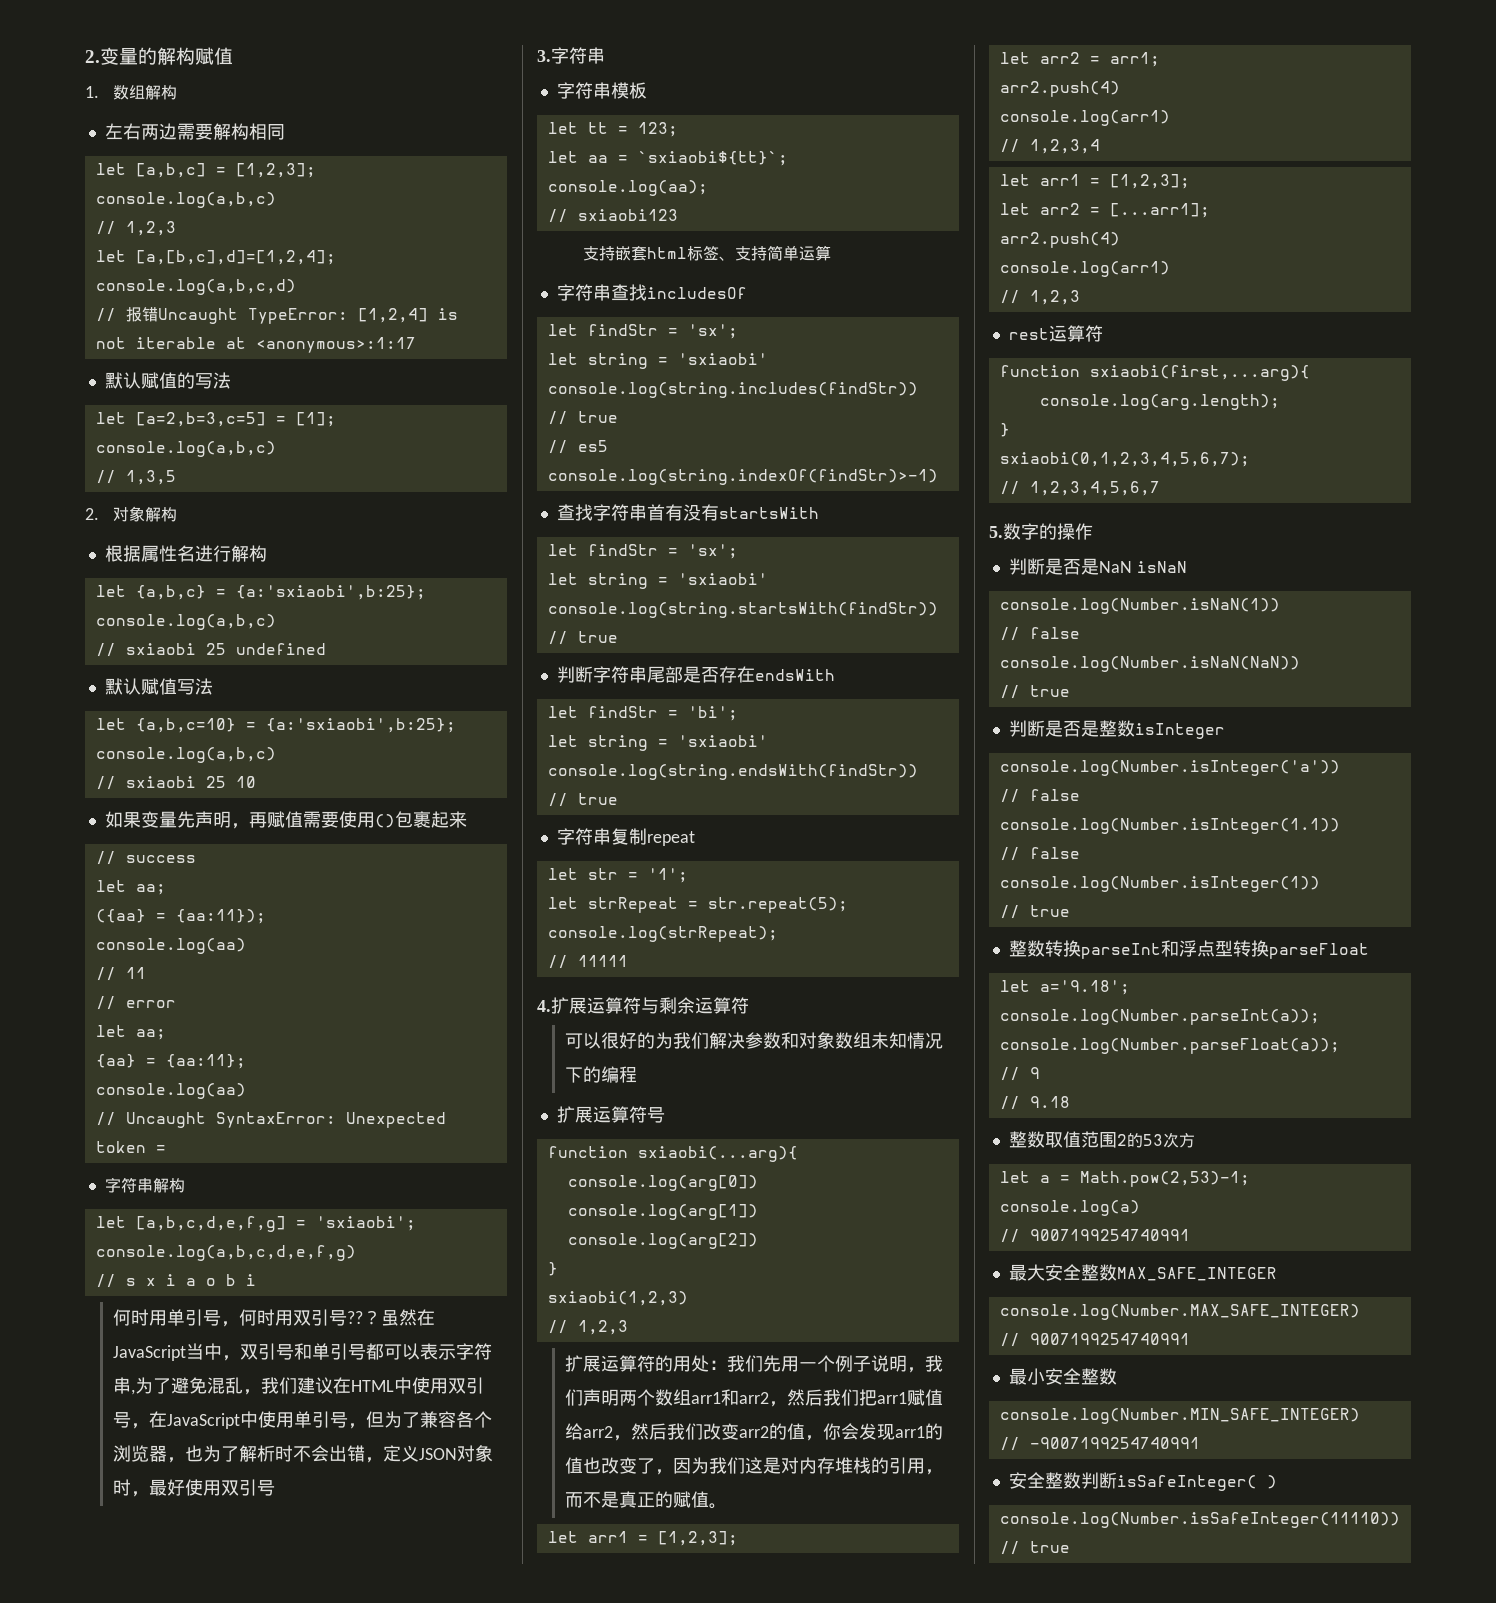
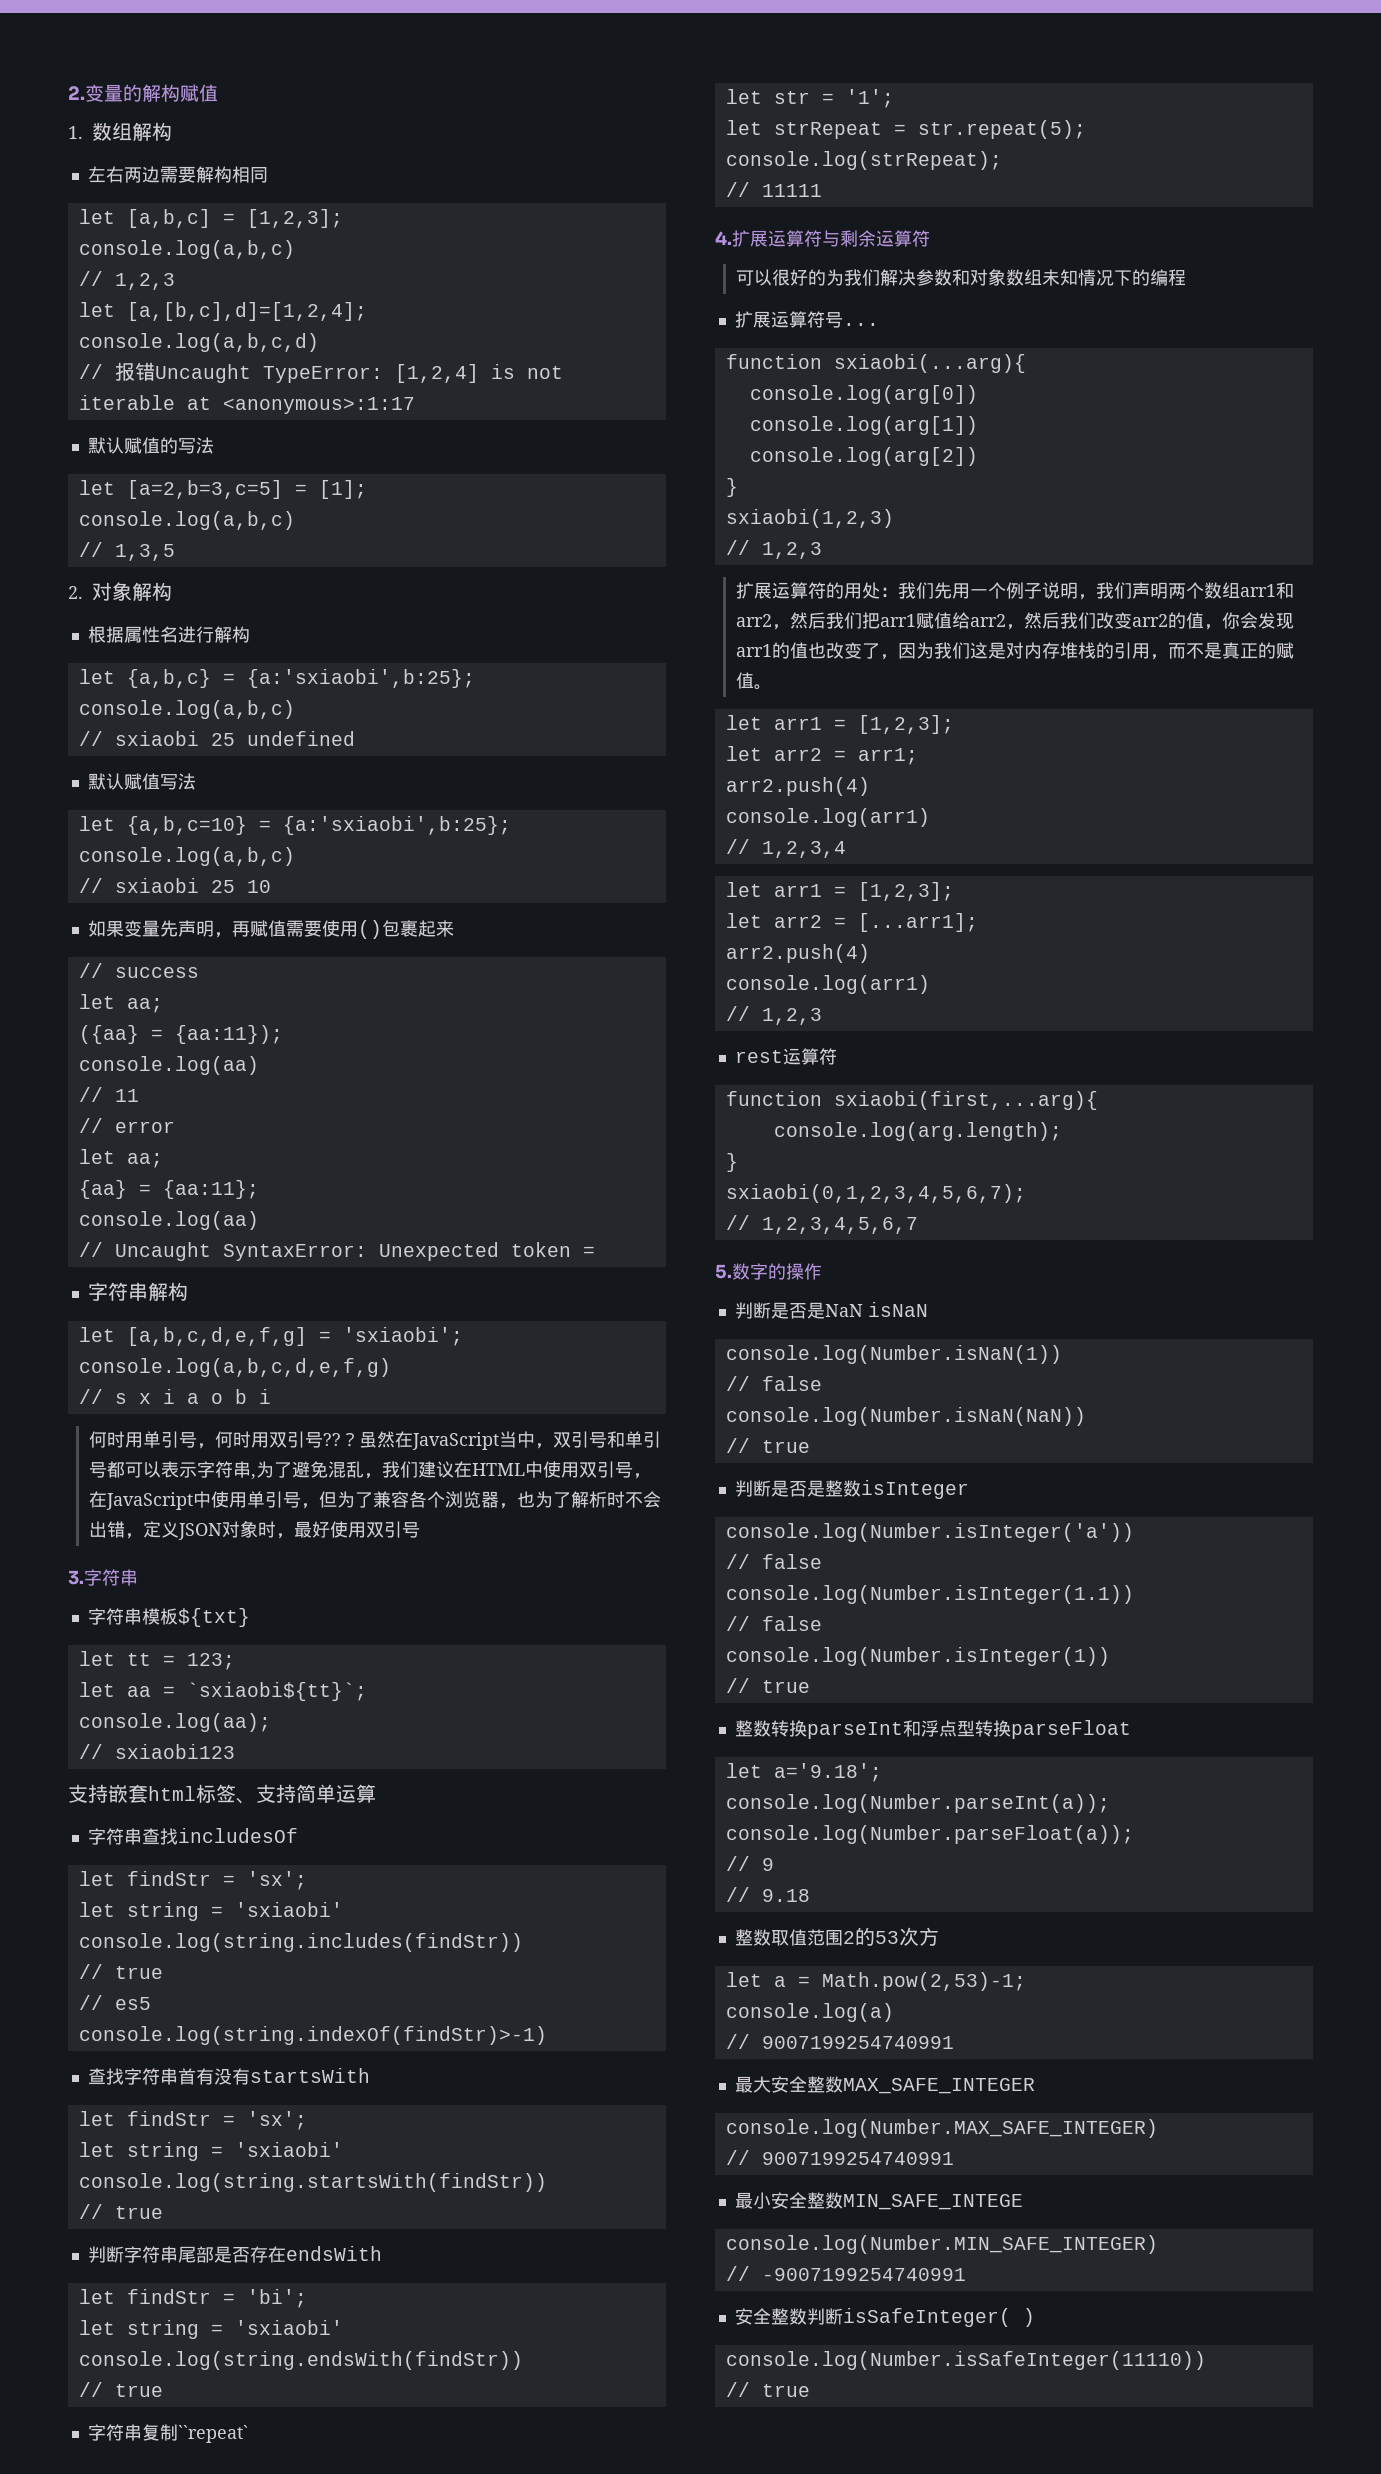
- 字符串模板
+ 字符串模板${txt}
- 字符串复制repeat
+ 字符串复制``repeat`
- 扩展运算符号
+ 扩展运算符号...
- 最小安全整数
+ 最小安全整数MIN_SAFE_INTEGE

